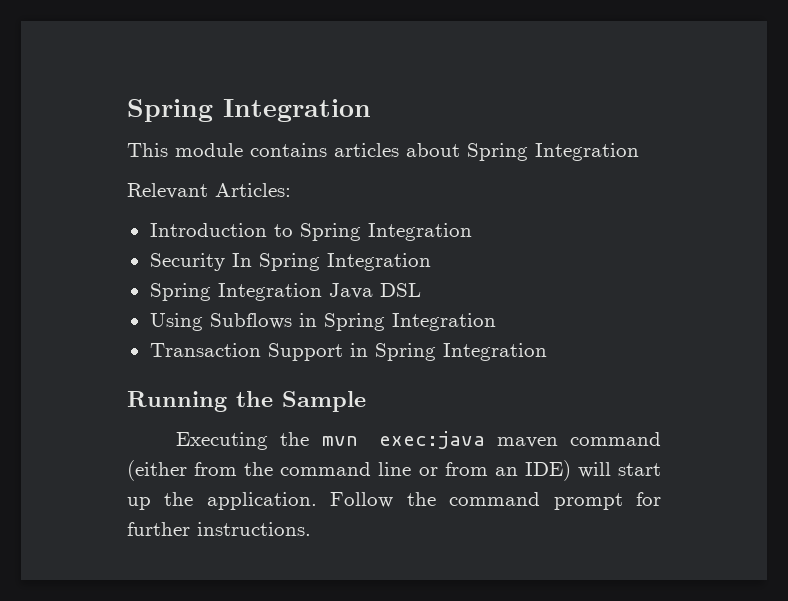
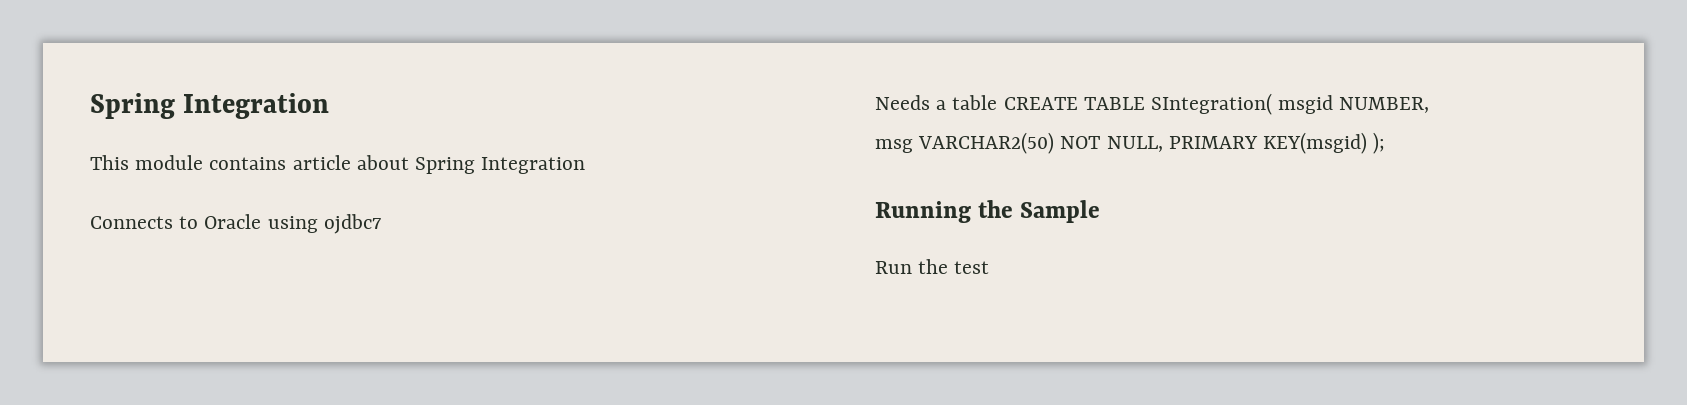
- This module contains articles about Spring Integration
+ This module contains article about Spring Integration
- Relevant Articles:
- Introduction to Spring Integration
- Security In Spring Integration
- Spring Integration Java DSL
- Using Subflows in Spring Integration
- Transaction Support in Spring Integration
+ Connects to Oracle using ojdbc7
+ Needs a table CREATE TABLE SIntegration( msgid NUMBER,
+ msg VARCHAR2(50) NOT NULL, PRIMARY KEY(msgid) );
  Running the Sample
- Executing the mvn exec:java maven command (either from the command line or from an IDE) will start up the application. Follow the command prompt for further instructions.
+ Run the test

